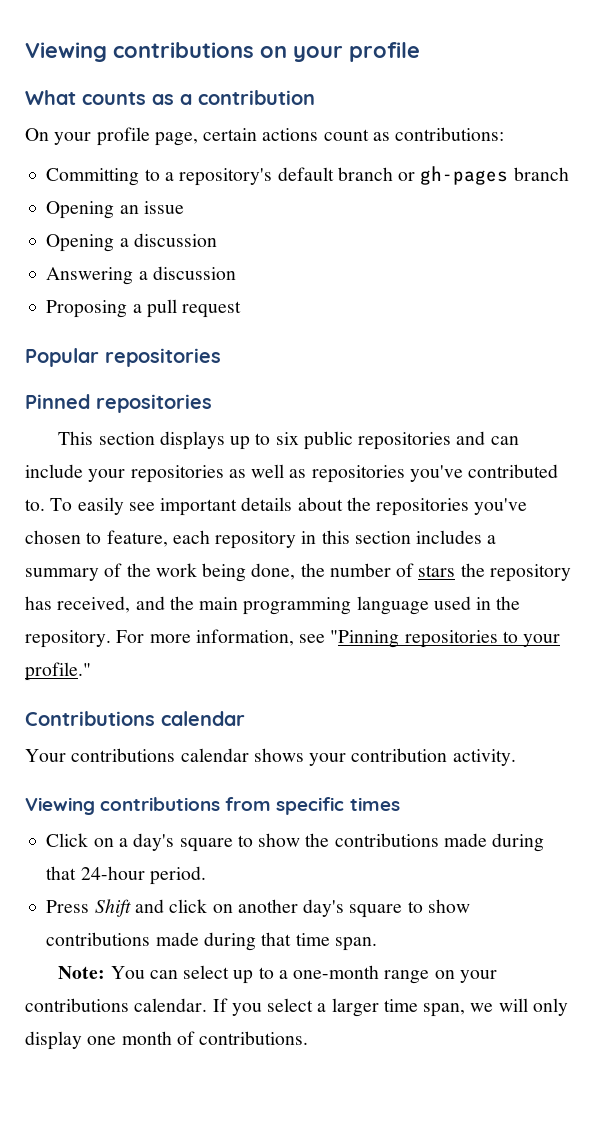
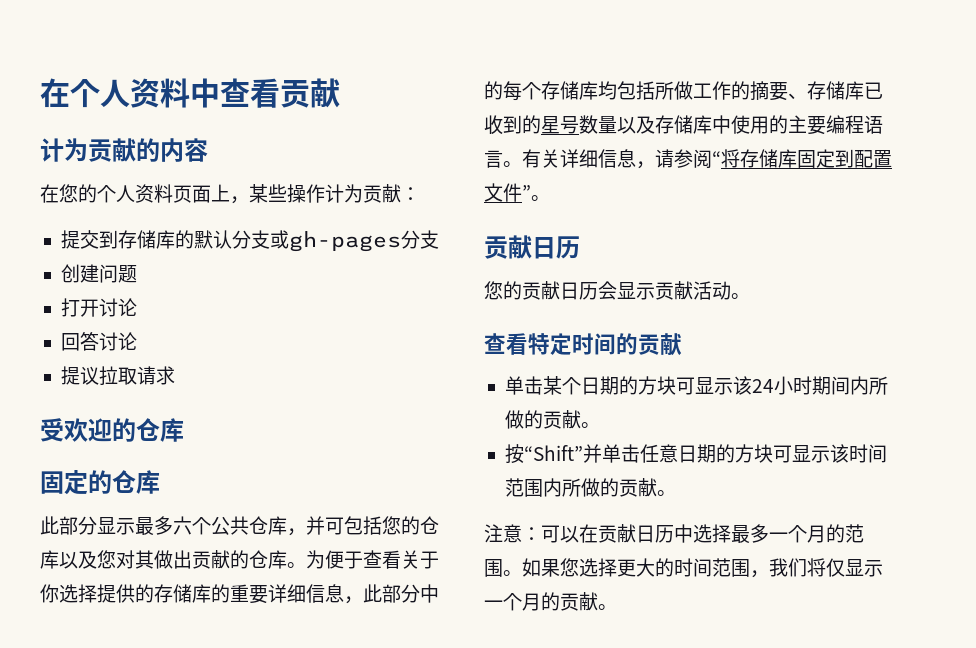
- Viewing contributions on your profile
- What counts as a contribution
- On your profile page, certain actions count as contributions:
- Committing to a repository's default branch or gh-pages branch
- Opening an issue
- Opening a discussion
- Answering a discussion
- Proposing a pull request
- Popular repositories
- Pinned repositories
- This section displays up to six public repositories and can include your repositories as well as repositories you've contributed to. To easily see important details about the repositories you've chosen to feature, each repository in this section includes a summary of the work being done, the number of stars the repository has received, and the main programming language used in the repository. For more information, see "Pinning repositories to your profile."
- Contributions calendar
- Your contributions calendar shows your contribution activity.
- Viewing contributions from specific times
- Click on a day's square to show the contributions made during that 24-hour period.
- Press Shift and click on another day's square to show contributions made during that time span.
- Note: You can select up to a one-month range on your contributions calendar. If you select a larger time span, we will only display one month of contributions.
+ 在个人资料中查看贡献
+ 计为贡献的内容
+ 在您的个人资料页面上，某些操作计为贡献：
+ 提交到存储库的默认分支或gh-pages分支
+ 创建问题
+ 打开讨论
+ 回答讨论
+ 提议拉取请求
+ 受欢迎的仓库
+ 固定的仓库
+ 此部分显示最多六个公共仓库，并可包括您的仓库以及您对其做出贡献的仓库。为便于查看关于你选择提供的存储库的重要详细信息，此部分中的每个存储库均包括所做工作的摘要、存储库已收到的星号数量以及存储库中使用的主要编程语言。有关详细信息，请参阅“将存储库固定到配置文件”。
+ 贡献日历
+ 您的贡献日历会显示贡献活动。
+ 查看特定时间的贡献
+ 单击某个日期的方块可显示该24小时期间内所做的贡献。
+ 按“Shift”并单击任意日期的方块可显示该时间范围内所做的贡献。
+ 注意：可以在贡献日历中选择最多一个月的范围。如果您选择更大的时间范围，我们将仅显示一个月的贡献。

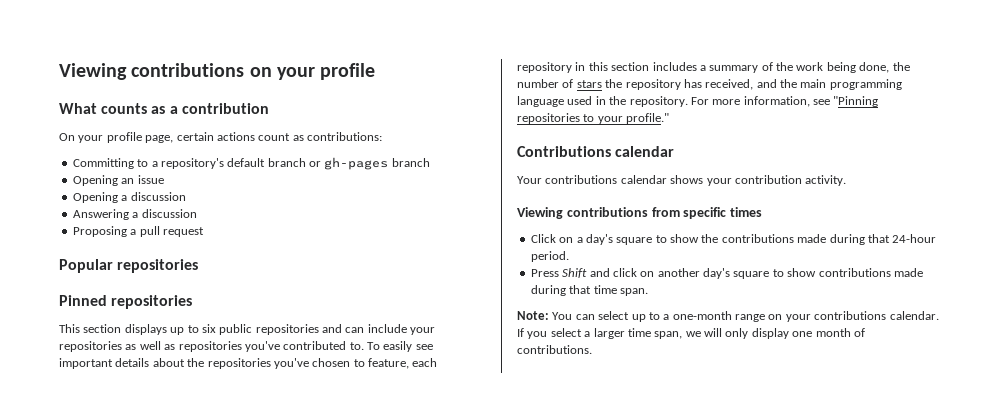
- 在个人资料中查看贡献
- 计为贡献的内容
- 在您的个人资料页面上，某些操作计为贡献：
- 提交到存储库的默认分支或gh-pages分支
- 创建问题
- 打开讨论
- 回答讨论
- 提议拉取请求
- 受欢迎的仓库
- 固定的仓库
- 此部分显示最多六个公共仓库，并可包括您的仓库以及您对其做出贡献的仓库。为便于查看关于你选择提供的存储库的重要详细信息，此部分中的每个存储库均包括所做工作的摘要、存储库已收到的星号数量以及存储库中使用的主要编程语言。有关详细信息，请参阅“将存储库固定到配置文件”。
- 贡献日历
- 您的贡献日历会显示贡献活动。
- 查看特定时间的贡献
- 单击某个日期的方块可显示该24小时期间内所做的贡献。
- 按“Shift”并单击任意日期的方块可显示该时间范围内所做的贡献。
- 注意：可以在贡献日历中选择最多一个月的范围。如果您选择更大的时间范围，我们将仅显示一个月的贡献。
+ Viewing contributions on your profile
+ What counts as a contribution
+ On your profile page, certain actions count as contributions:
+ Committing to a repository's default branch or gh-pages branch
+ Opening an issue
+ Opening a discussion
+ Answering a discussion
+ Proposing a pull request
+ Popular repositories
+ Pinned repositories
+ This section displays up to six public repositories and can include your repositories as well as repositories you've contributed to. To easily see important details about the repositories you've chosen to feature, each repository in this section includes a summary of the work being done, the number of stars the repository has received, and the main programming language used in the repository. For more information, see "Pinning repositories to your profile."
+ Contributions calendar
+ Your contributions calendar shows your contribution activity.
+ Viewing contributions from specific times
+ Click on a day's square to show the contributions made during that 24-hour period.
+ Press Shift and click on another day's square to show contributions made during that time span.
+ Note: You can select up to a one-month range on your contributions calendar. If you select a larger time span, we will only display one month of contributions.

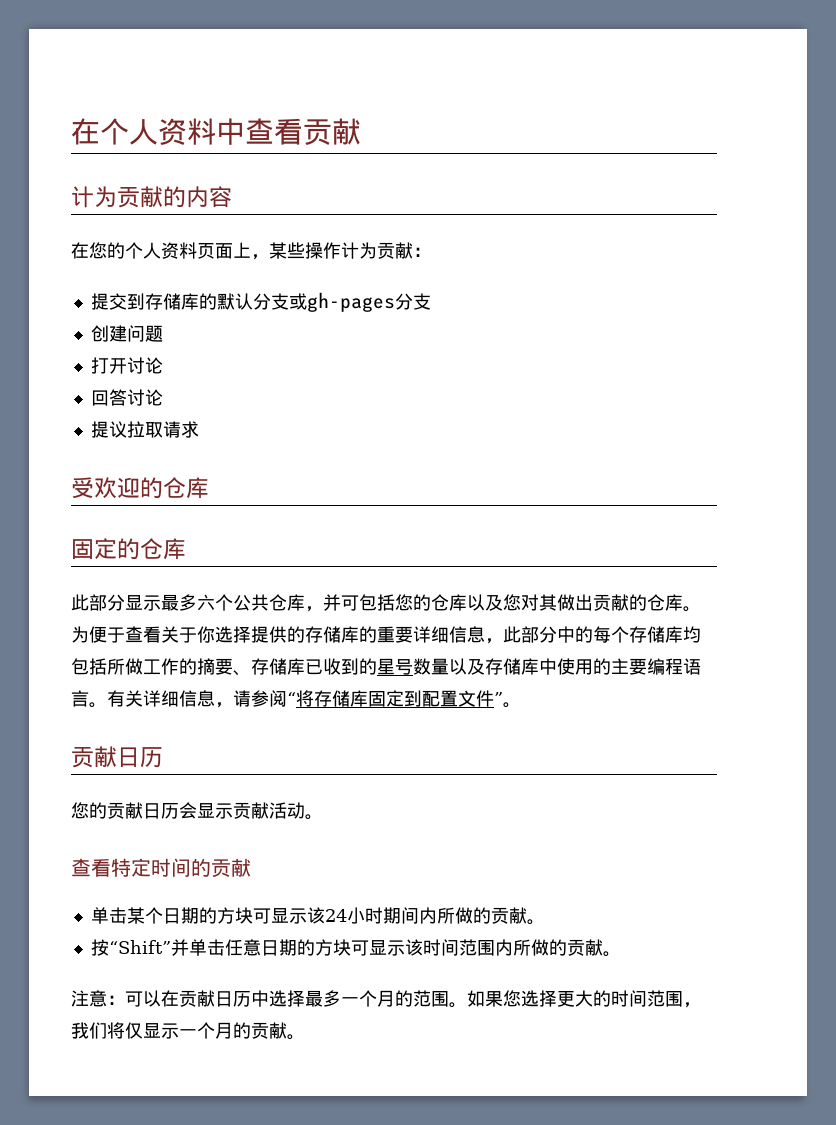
- Viewing contributions on your profile
- What counts as a contribution
- On your profile page, certain actions count as contributions:
- Committing to a repository's default branch or gh-pages branch
- Opening an issue
- Opening a discussion
- Answering a discussion
- Proposing a pull request
- Popular repositories
- Pinned repositories
- This section displays up to six public repositories and can include your repositories as well as repositories you've contributed to. To easily see important details about the repositories you've chosen to feature, each repository in this section includes a summary of the work being done, the number of stars the repository has received, and the main programming language used in the repository. For more information, see "Pinning repositories to your profile."
- Contributions calendar
- Your contributions calendar shows your contribution activity.
- Viewing contributions from specific times
- Click on a day's square to show the contributions made during that 24-hour period.
- Press Shift and click on another day's square to show contributions made during that time span.
- Note: You can select up to a one-month range on your contributions calendar. If you select a larger time span, we will only display one month of contributions.
+ 在个人资料中查看贡献
+ 计为贡献的内容
+ 在您的个人资料页面上，某些操作计为贡献：
+ 提交到存储库的默认分支或gh-pages分支
+ 创建问题
+ 打开讨论
+ 回答讨论
+ 提议拉取请求
+ 受欢迎的仓库
+ 固定的仓库
+ 此部分显示最多六个公共仓库，并可包括您的仓库以及您对其做出贡献的仓库。为便于查看关于你选择提供的存储库的重要详细信息，此部分中的每个存储库均包括所做工作的摘要、存储库已收到的星号数量以及存储库中使用的主要编程语言。有关详细信息，请参阅“将存储库固定到配置文件”。
+ 贡献日历
+ 您的贡献日历会显示贡献活动。
+ 查看特定时间的贡献
+ 单击某个日期的方块可显示该24小时期间内所做的贡献。
+ 按“Shift”并单击任意日期的方块可显示该时间范围内所做的贡献。
+ 注意：可以在贡献日历中选择最多一个月的范围。如果您选择更大的时间范围，我们将仅显示一个月的贡献。

